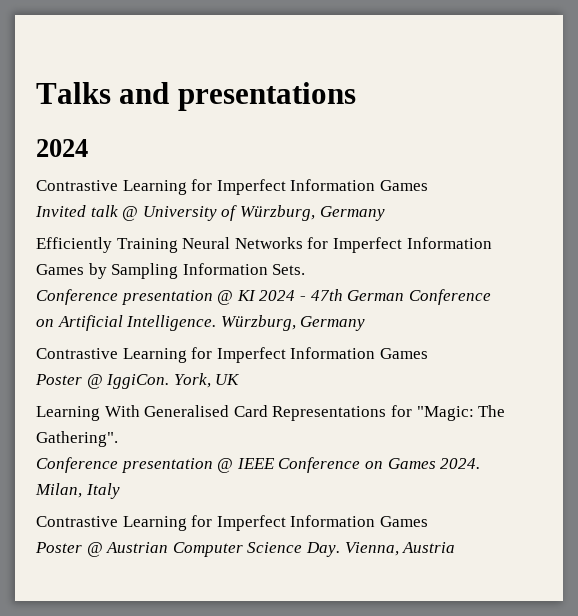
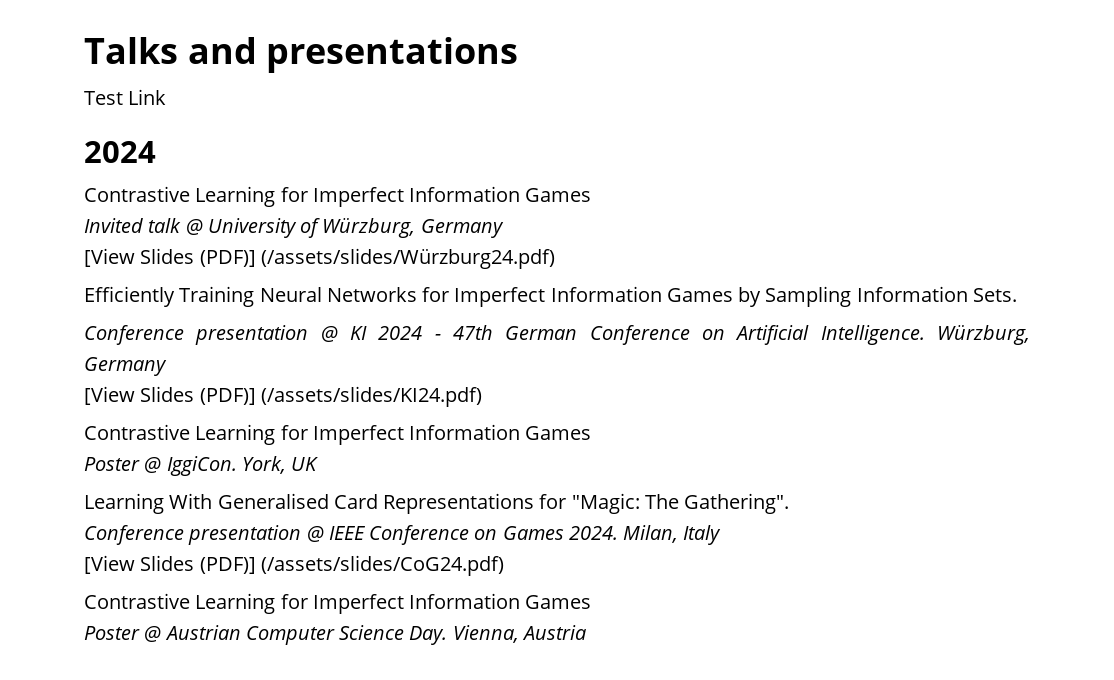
+ Test Link
+ [View Slides (PDF)] (/assets/slides/Würzburg24.pdf)
+ [View Slides (PDF)] (/assets/slides/KI24.pdf)
+ [View Slides (PDF)] (/assets/slides/CoG24.pdf)

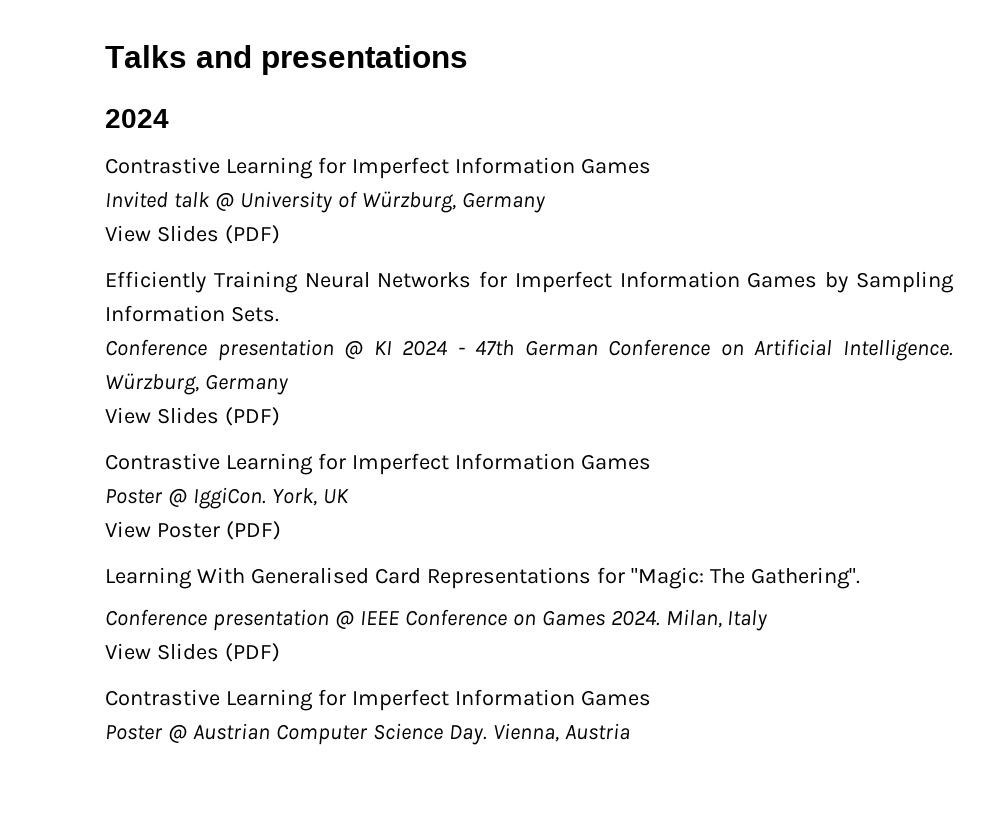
- Test Link
  Invited talk @ University of Würzburg, Germany
- [View Slides (PDF)] (/assets/slides/Würzburg24.pdf)
+ View Slides (PDF)
  Conference presentation @ KI 2024 - 47th German Conference on Artificial Intelligence. Würzburg, Germany
- [View Slides (PDF)] (/assets/slides/KI24.pdf)
+ View Slides (PDF)
+ View Poster (PDF)
  Milan, Italy
- [View Slides (PDF)] (/assets/slides/CoG24.pdf)
+ View Slides (PDF)

